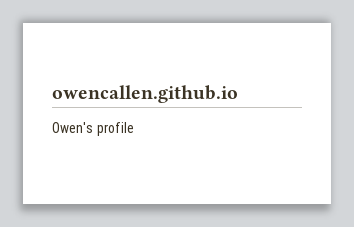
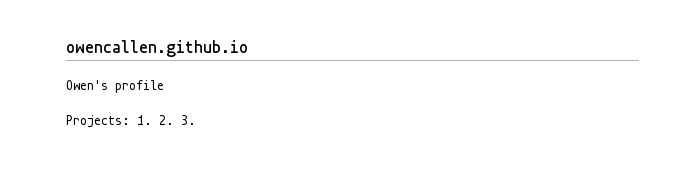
+ Projects: 1. 2. 3.

